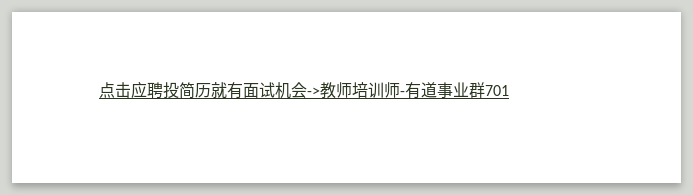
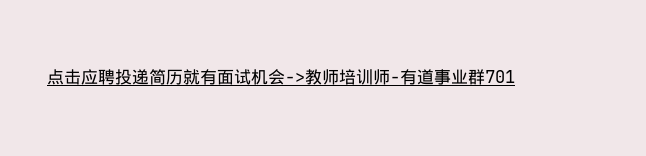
- 点击应聘投简历就有面试机会->教师培训师-有道事业群701
+ 点击应聘投递简历就有面试机会->教师培训师-有道事业群701

